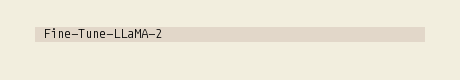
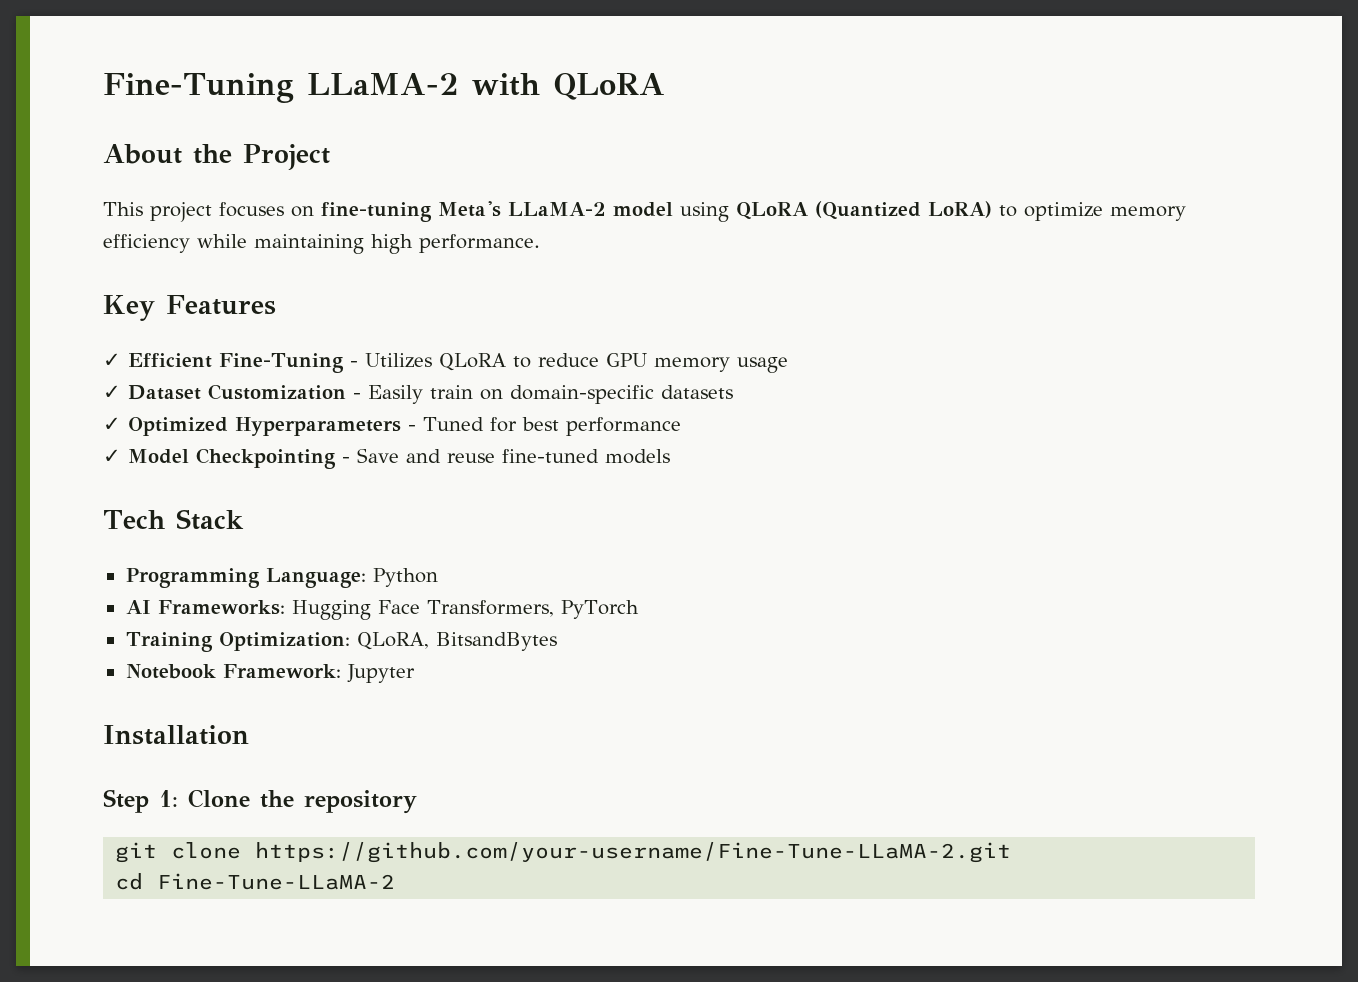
- Fine-Tune-LLaMA-2
+ Fine-Tuning LLaMA-2 with QLoRA
+ About the Project
+ This project focuses on fine-tuning Meta's LLaMA-2 model using QLoRA (Quantized LoRA) to optimize memory efficiency while maintaining high performance.
+ Key Features
+ ✓ Efficient Fine-Tuning - Utilizes QLoRA to reduce GPU memory usage
+ ✓ Dataset Customization - Easily train on domain-specific datasets
+ ✓ Optimized Hyperparameters - Tuned for best performance
+ ✓ Model Checkpointing - Save and reuse fine-tuned models
+ Tech Stack
+ Programming Language: Python
+ AI Frameworks: Hugging Face Transformers, PyTorch
+ Training Optimization: QLoRA, BitsandBytes
+ Notebook Framework: Jupyter
+ Installation
+ Step 1: Clone the repository
+ git clone https://github.com/your-username/Fine-Tune-LLaMA-2.git
+ cd Fine-Tune-LLaMA-2

